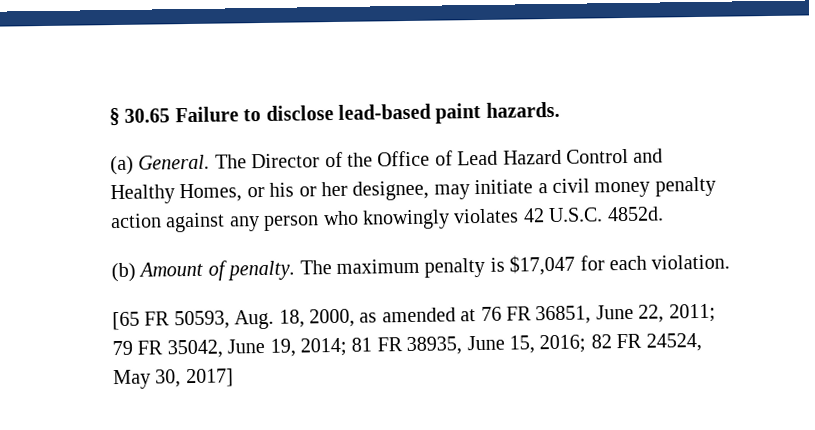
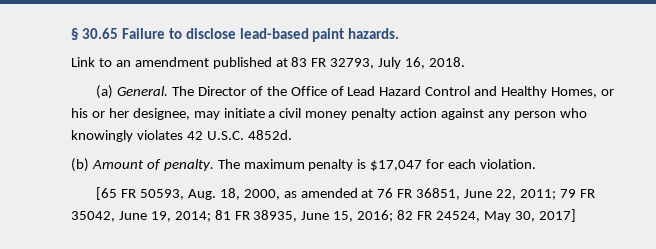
+ Link to an amendment published at 83 FR 32793, July 16, 2018.

